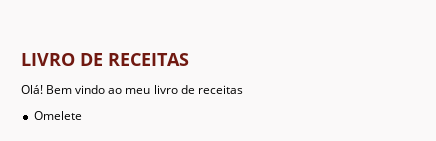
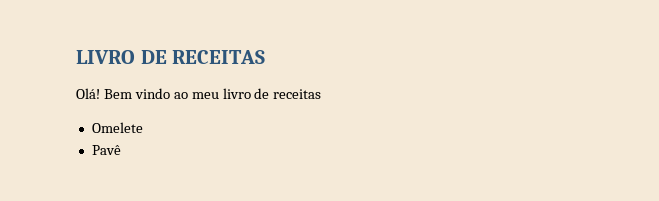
+ Pavê

